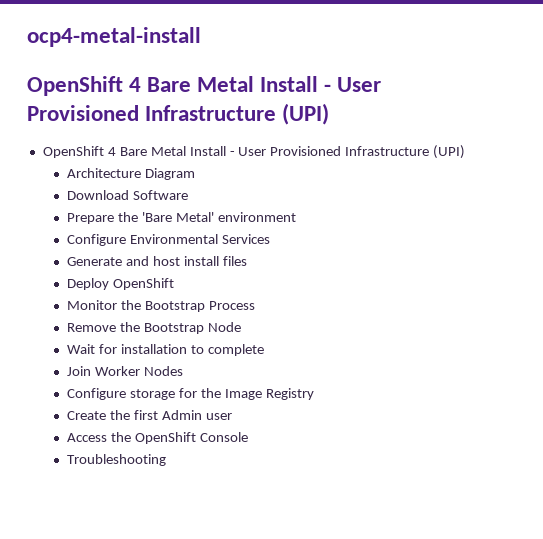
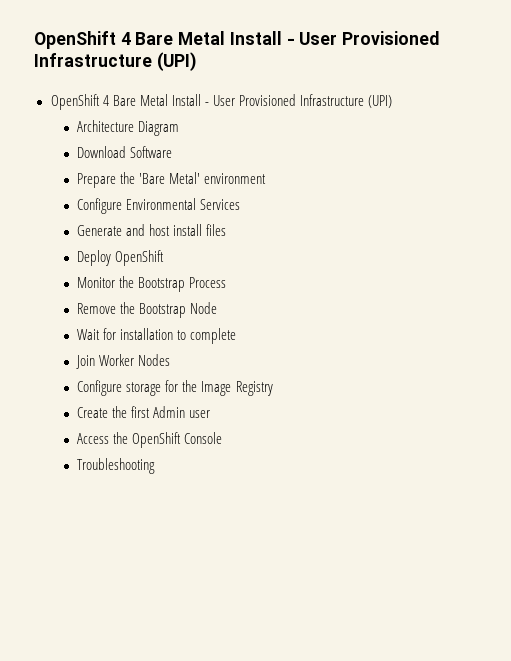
- ocp4-metal-install

